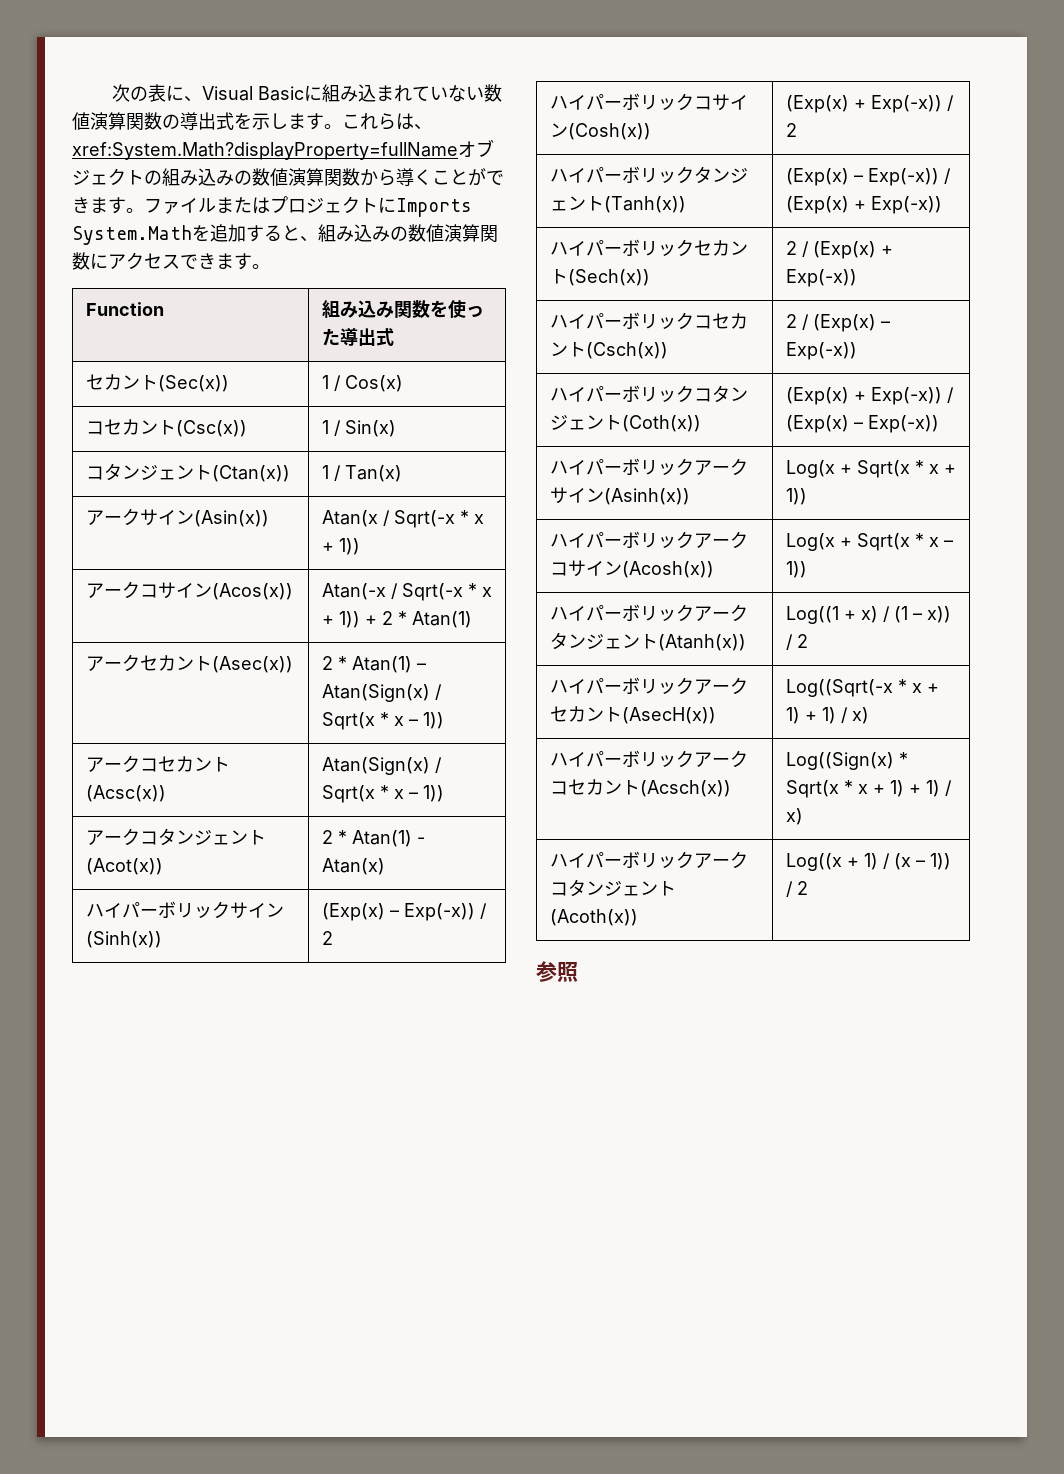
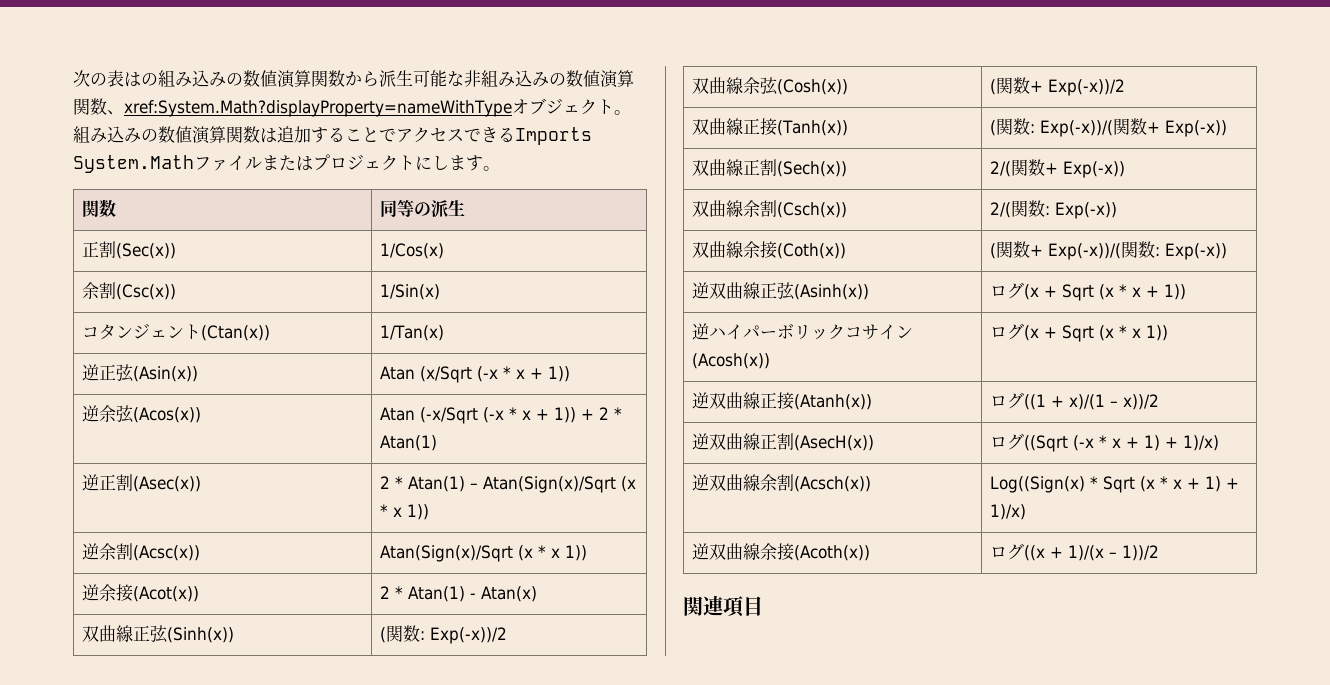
- 次の表に、Visual Basicに組み込まれていない数値演算関数の導出式を示します。これらは、xref:System.Math?displayProperty=fullNameオブジェクトの組み込みの数値演算関数から導くことができます。ファイルまたはプロジェクトにImports System.Mathを追加すると、組み込みの数値演算関数にアクセスできます。
- Function | 組み込み関数を使った導出式
- セカント(Sec(x)) | 1 / Cos(x)
- コセカント(Csc(x)) | 1 / Sin(x)
+ 次の表はの組み込みの数値演算関数から派生可能な非組み込みの数値演算関数、xref:System.Math?displayProperty=nameWithTypeオブジェクト。組み込みの数値演算関数は追加することでアクセスできるImports System.Mathファイルまたはプロジェクトにします。
+ 関数 | 同等の派生
+ 正割(Sec(x)) | 1/Cos(x)
+ 余割(Csc(x)) | 1/Sin(x)
- コタンジェント(Ctan(x)) | 1 / Tan(x)
- アークサイン(Asin(x)) | Atan(x / Sqrt(-x * x + 1))
- アークコサイン(Acos(x)) | Atan(-x / Sqrt(-x * x + 1)) + 2 * Atan(1)
+ コタンジェント(Ctan(x)) | 1/Tan(x)
+ 逆正弦(Asin(x)) | Atan (x/Sqrt (-x * x + 1))
+ 逆余弦(Acos(x)) | Atan (-x/Sqrt (-x * x + 1)) + 2 * Atan(1)
- アークセカント(Asec(x)) | 2 * Atan(1) – Atan(Sign(x) / Sqrt(x * x – 1))
- アークコセカント(Acsc(x)) | Atan(Sign(x) / Sqrt(x * x – 1))
- アークコタンジェント(Acot(x)) | 2 * Atan(1) - Atan(x)
+ 逆正割(Asec(x)) | 2 * Atan(1) – Atan(Sign(x)/Sqrt (x * x 1))
+ 逆余割(Acsc(x)) | Atan(Sign(x)/Sqrt (x * x 1))
+ 逆余接(Acot(x)) | 2 * Atan(1) - Atan(x)
- ハイパーボリックサイン(Sinh(x)) | (Exp(x) – Exp(-x)) / 2
- ハイパーボリックコサイン(Cosh(x)) | (Exp(x) + Exp(-x)) / 2
- ハイパーボリックタンジェント(Tanh(x)) | (Exp(x) – Exp(-x)) / (Exp(x) + Exp(-x))
- ハイパーボリックセカント(Sech(x)) | 2 / (Exp(x) + Exp(-x))
- ハイパーボリックコセカント(Csch(x)) | 2 / (Exp(x) – Exp(-x))
- ハイパーボリックコタンジェント(Coth(x)) | (Exp(x) + Exp(-x)) / (Exp(x) – Exp(-x))
- ハイパーボリックアークサイン(Asinh(x)) | Log(x + Sqrt(x * x + 1))
- ハイパーボリックアークコサイン(Acosh(x)) | Log(x + Sqrt(x * x – 1))
- ハイパーボリックアークタンジェント(Atanh(x)) | Log((1 + x) / (1 – x)) / 2
- ハイパーボリックアークセカント(AsecH(x)) | Log((Sqrt(-x * x + 1) + 1) / x)
- ハイパーボリックアークコセカント(Acsch(x)) | Log((Sign(x) * Sqrt(x * x + 1) + 1) / x)
- ハイパーボリックアークコタンジェント(Acoth(x)) | Log((x + 1) / (x – 1)) / 2
- 参照
+ 双曲線正弦(Sinh(x)) | (関数: Exp(-x))/2
+ 双曲線余弦(Cosh(x)) | (関数+ Exp(-x))/2
+ 双曲線正接(Tanh(x)) | (関数: Exp(-x))/(関数+ Exp(-x))
+ 双曲線正割(Sech(x)) | 2/(関数+ Exp(-x))
+ 双曲線余割(Csch(x)) | 2/(関数: Exp(-x))
+ 双曲線余接(Coth(x)) | (関数+ Exp(-x))/(関数: Exp(-x))
+ 逆双曲線正弦(Asinh(x)) | ログ(x + Sqrt (x * x + 1))
+ 逆ハイパーボリックコサイン(Acosh(x)) | ログ(x + Sqrt (x * x 1))
+ 逆双曲線正接(Atanh(x)) | ログ((1 + x)/(1 – x))/2
+ 逆双曲線正割(AsecH(x)) | ログ((Sqrt (-x * x + 1) + 1)/x)
+ 逆双曲線余割(Acsch(x)) | Log((Sign(x) * Sqrt (x * x + 1) + 1)/x)
+ 逆双曲線余接(Acoth(x)) | ログ((x + 1)/(x – 1))/2
+ 関連項目

